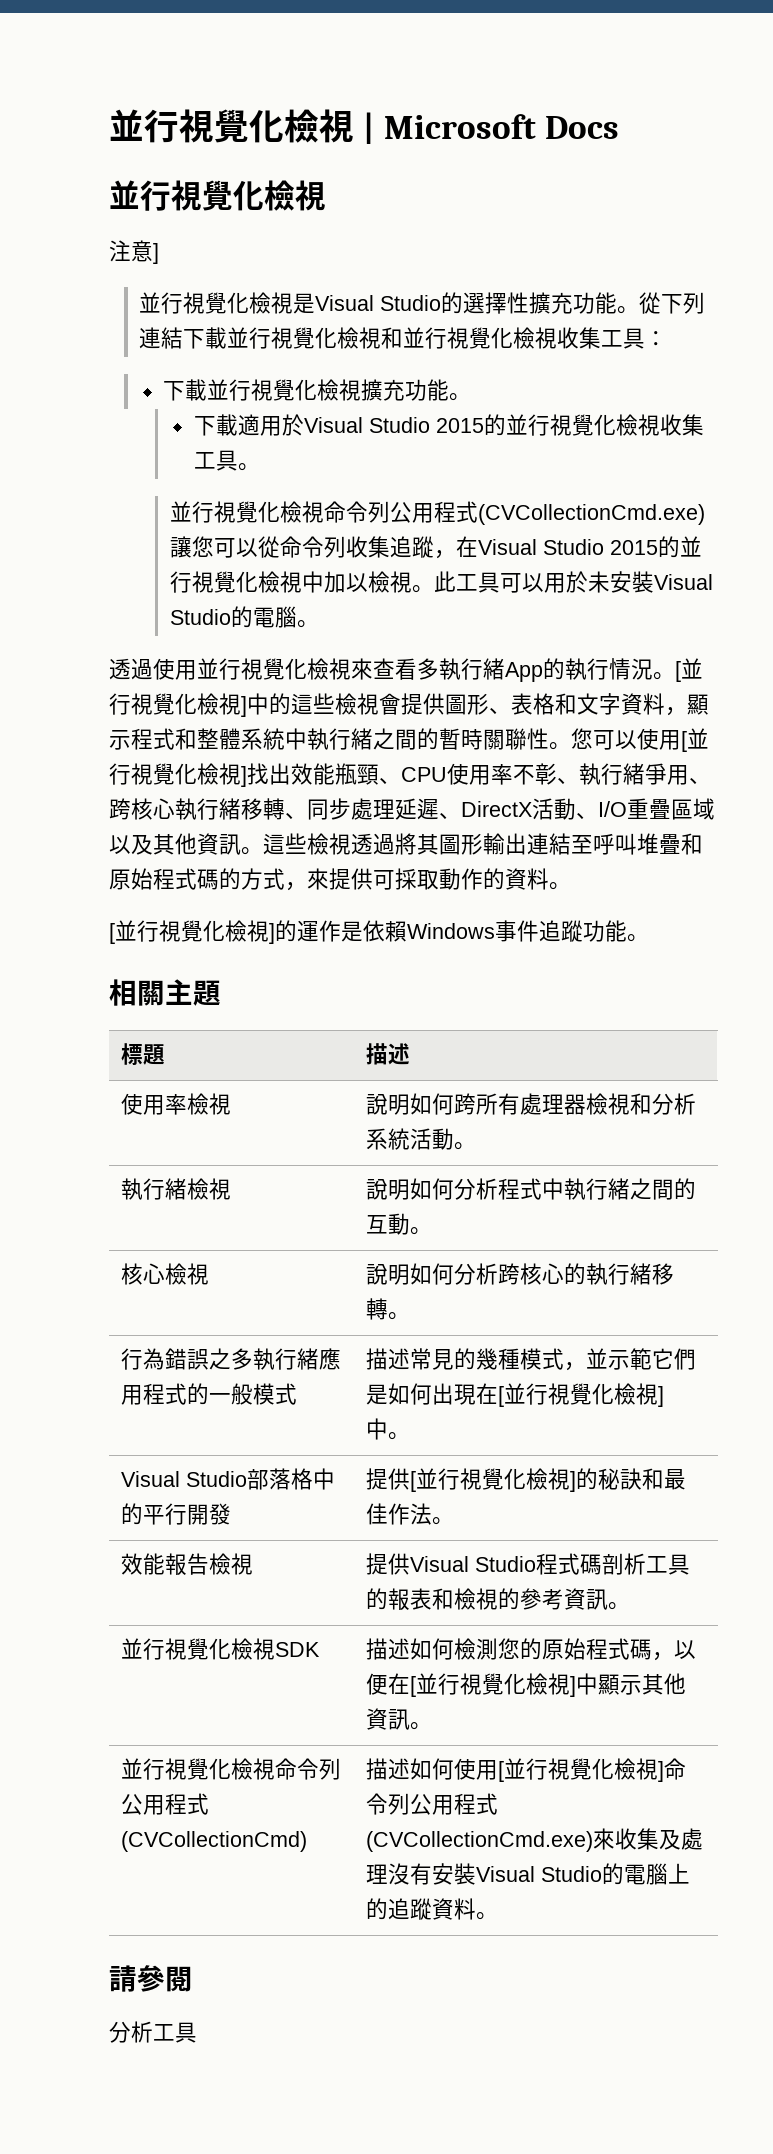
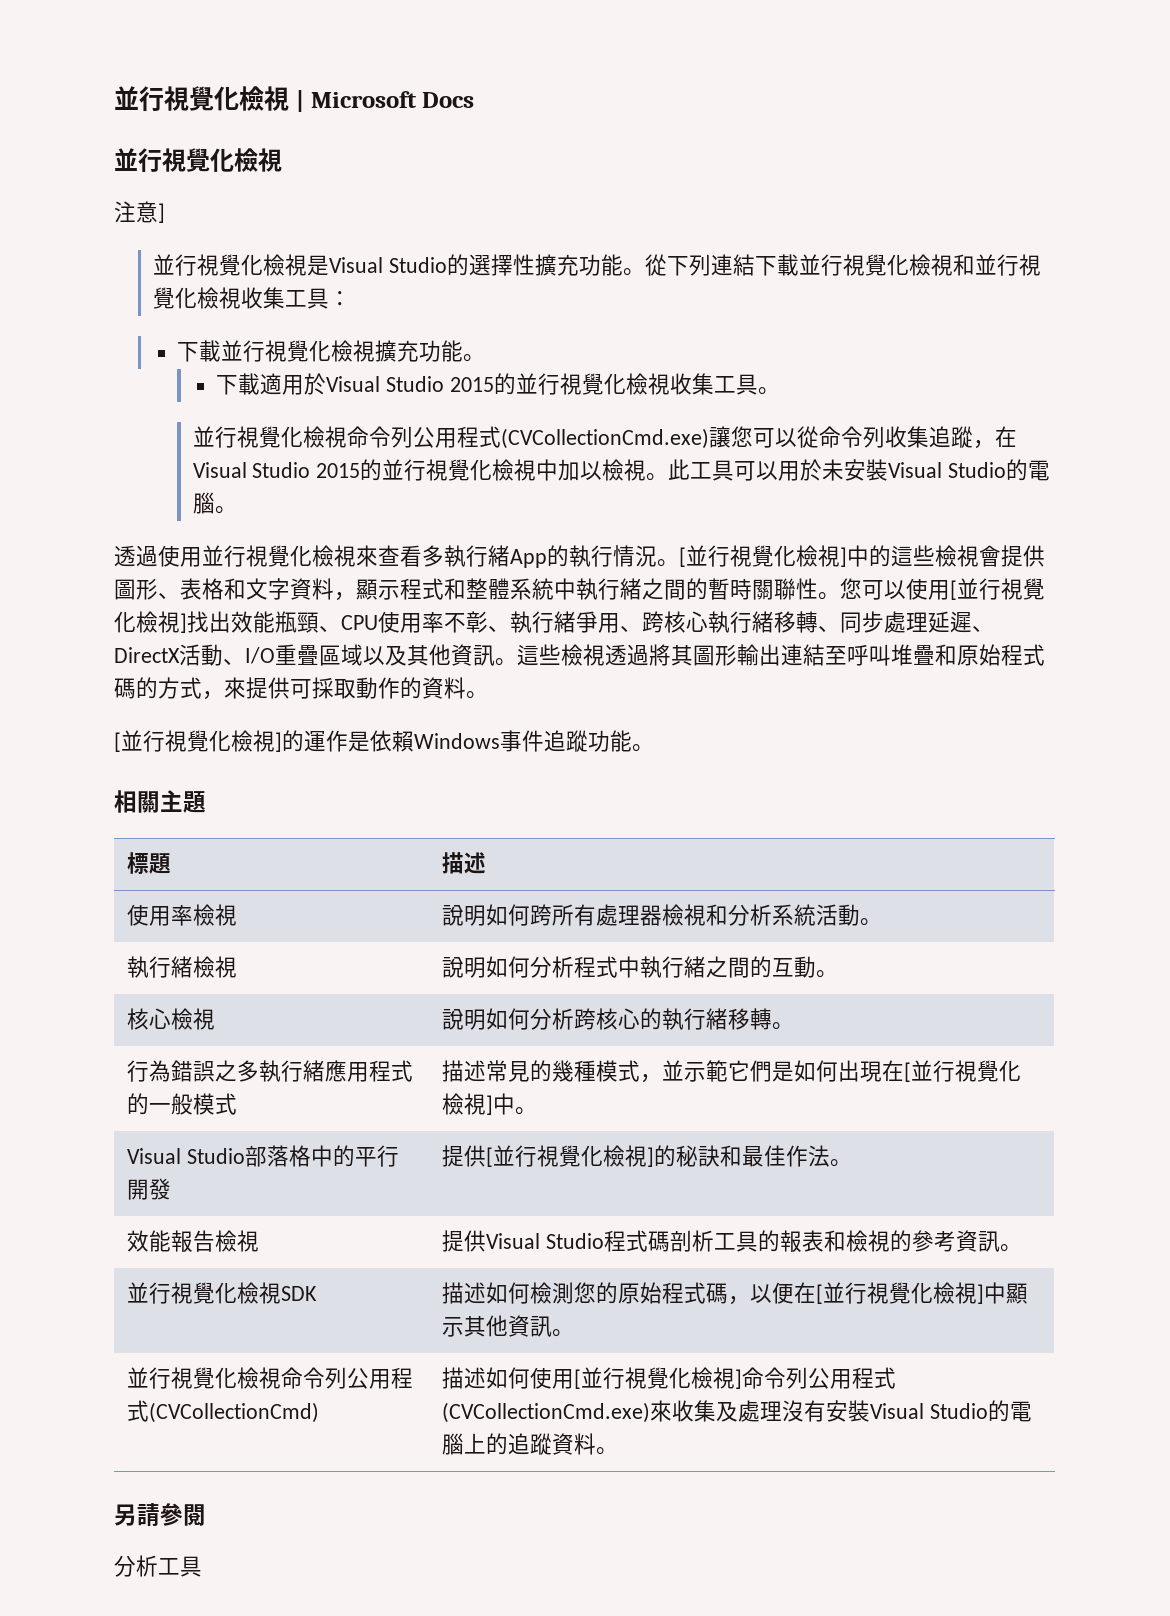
- 請參閱
+ 另請參閱

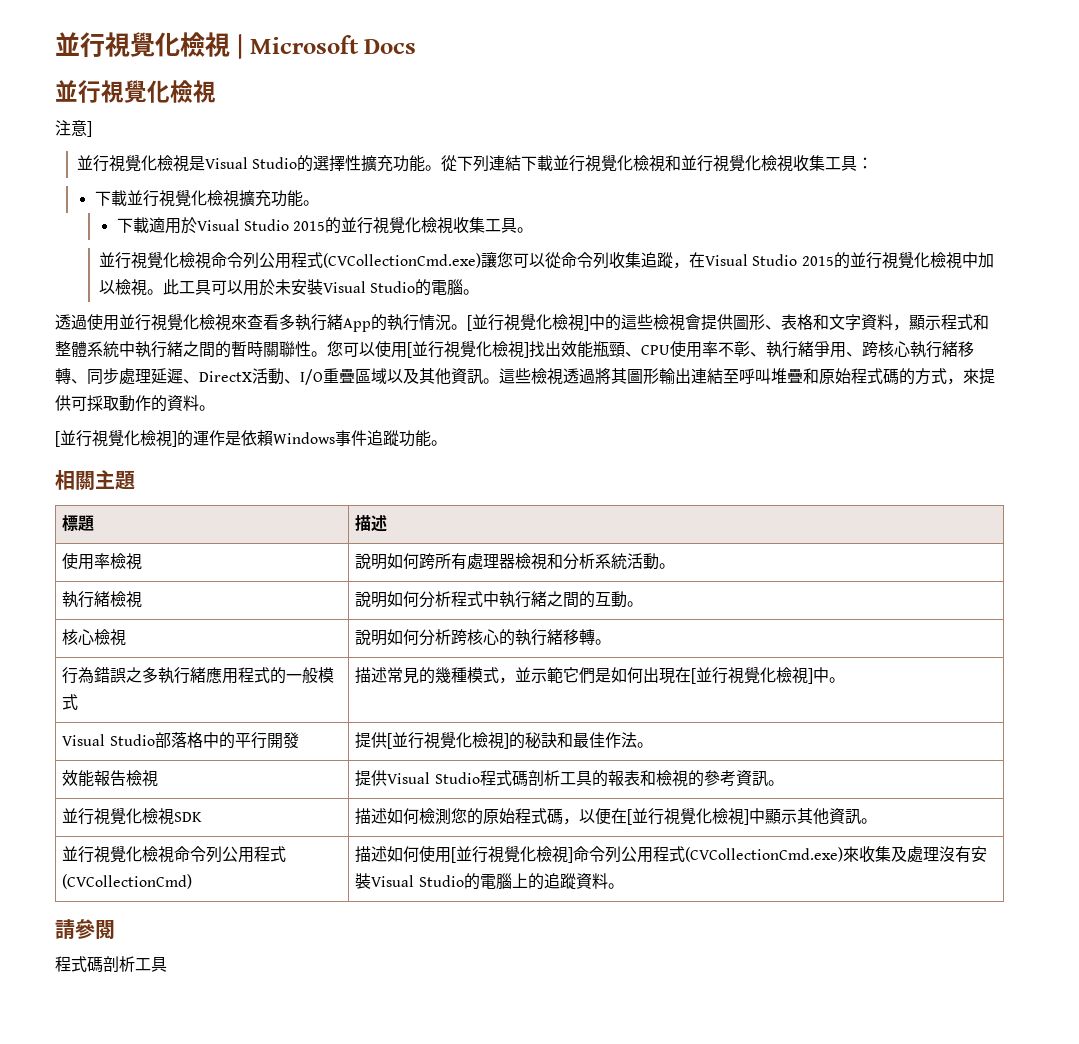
- 另請參閱
- 分析工具
+ 請參閱
+ 程式碼剖析工具

